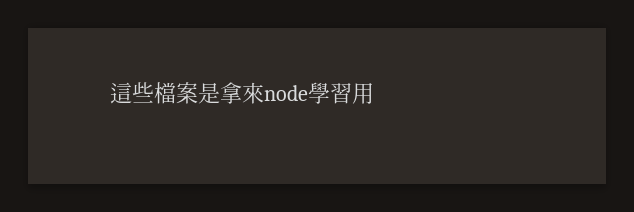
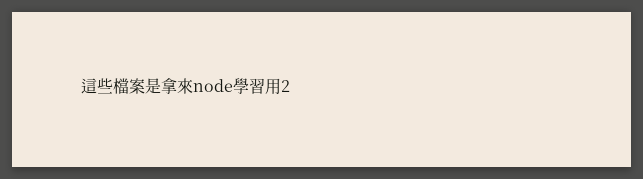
- 這些檔案是拿來node學習用
+ 這些檔案是拿來node學習用2

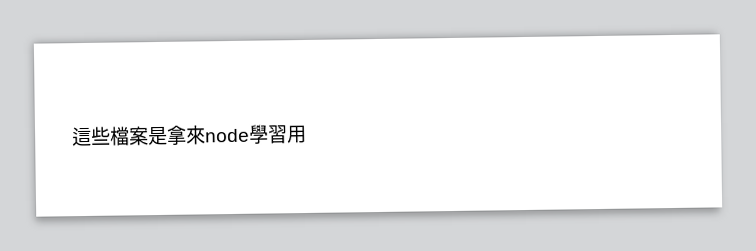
- 這些檔案是拿來node學習用2
+ 這些檔案是拿來node學習用

